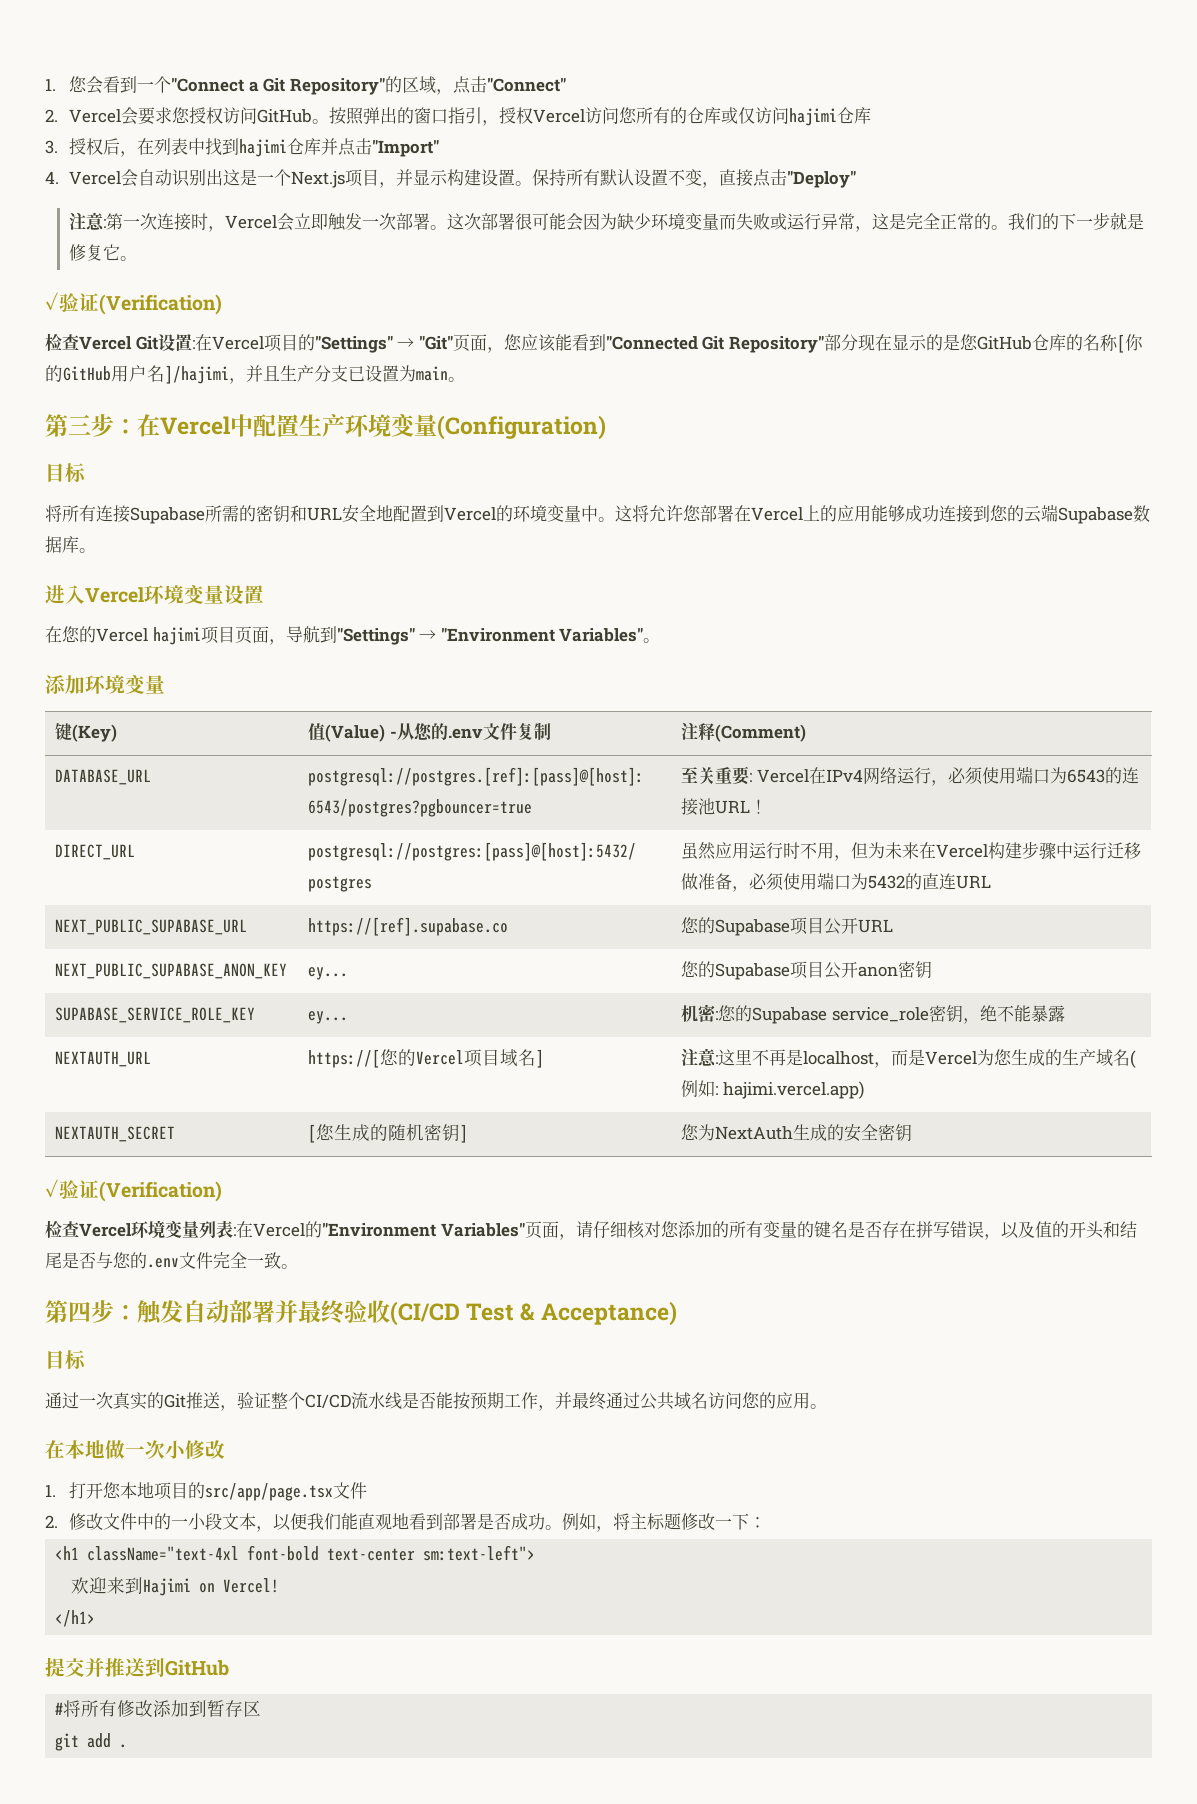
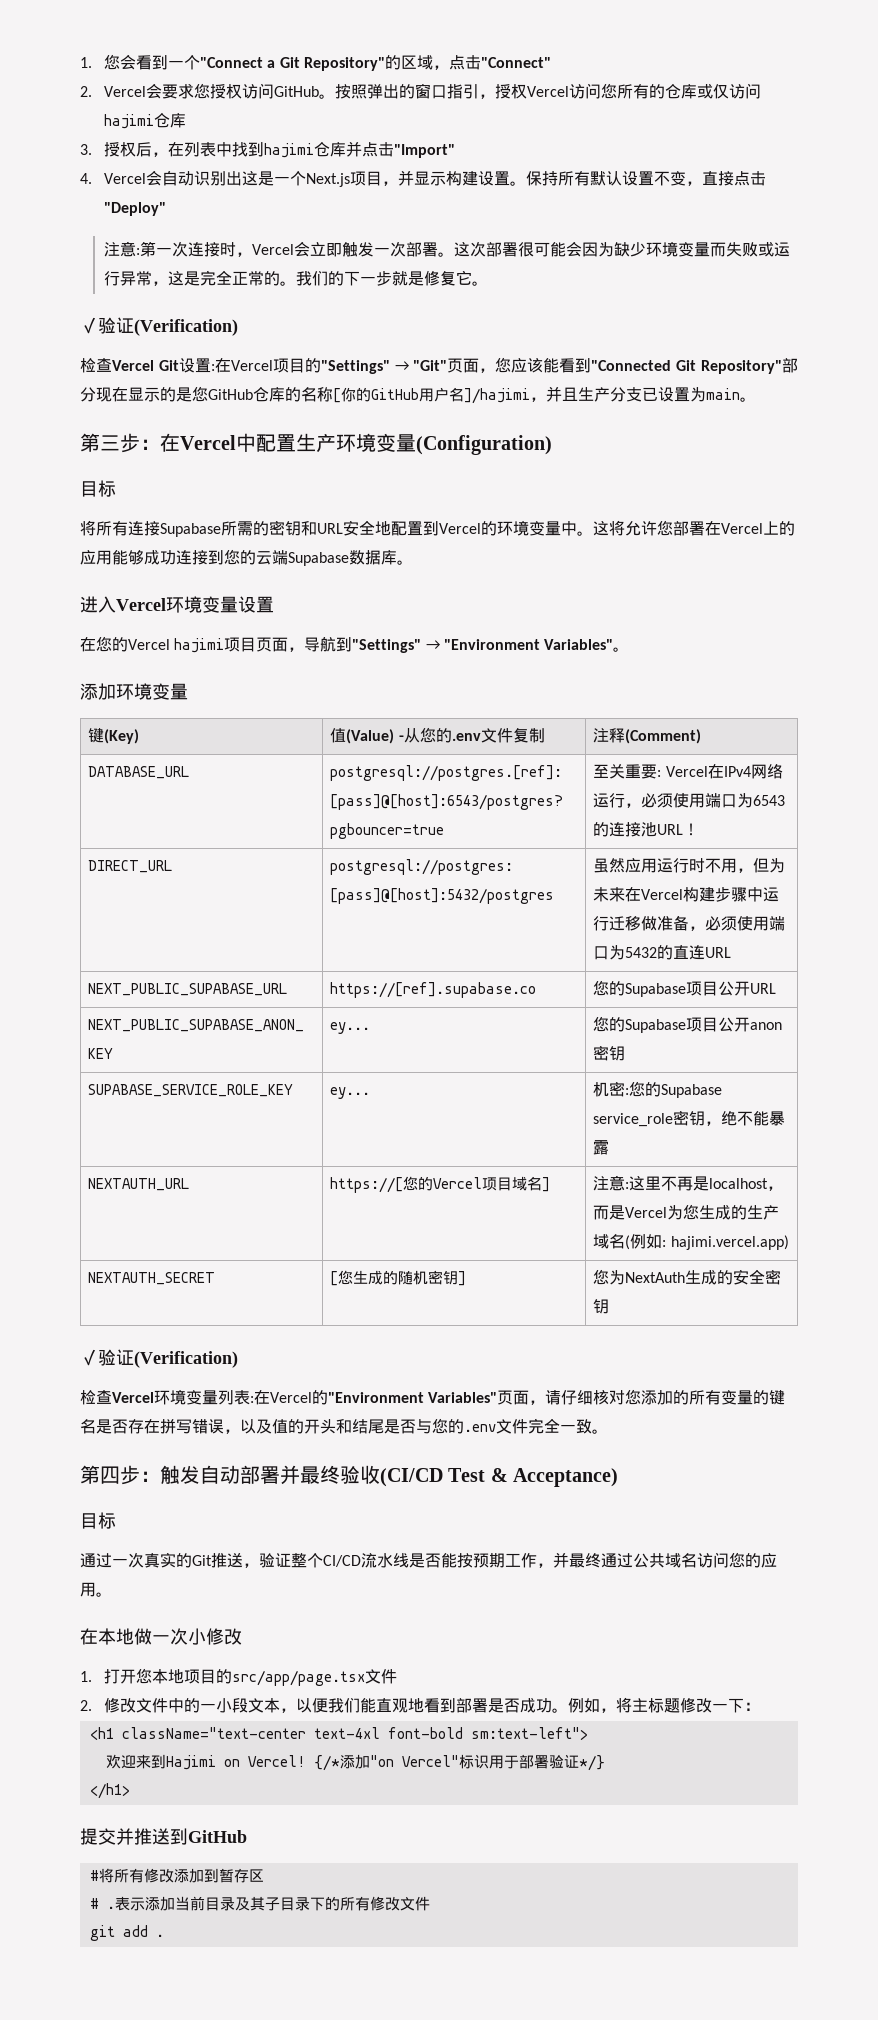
- <h1 className="text-4xl font-bold text-center sm:text-left">
+ <h1 className="text-center text-4xl font-bold sm:text-left">
+ {/*添加"on Vercel"标识用于部署验证*/}
+ # .表示添加当前目录及其子目录下的所有修改文件

